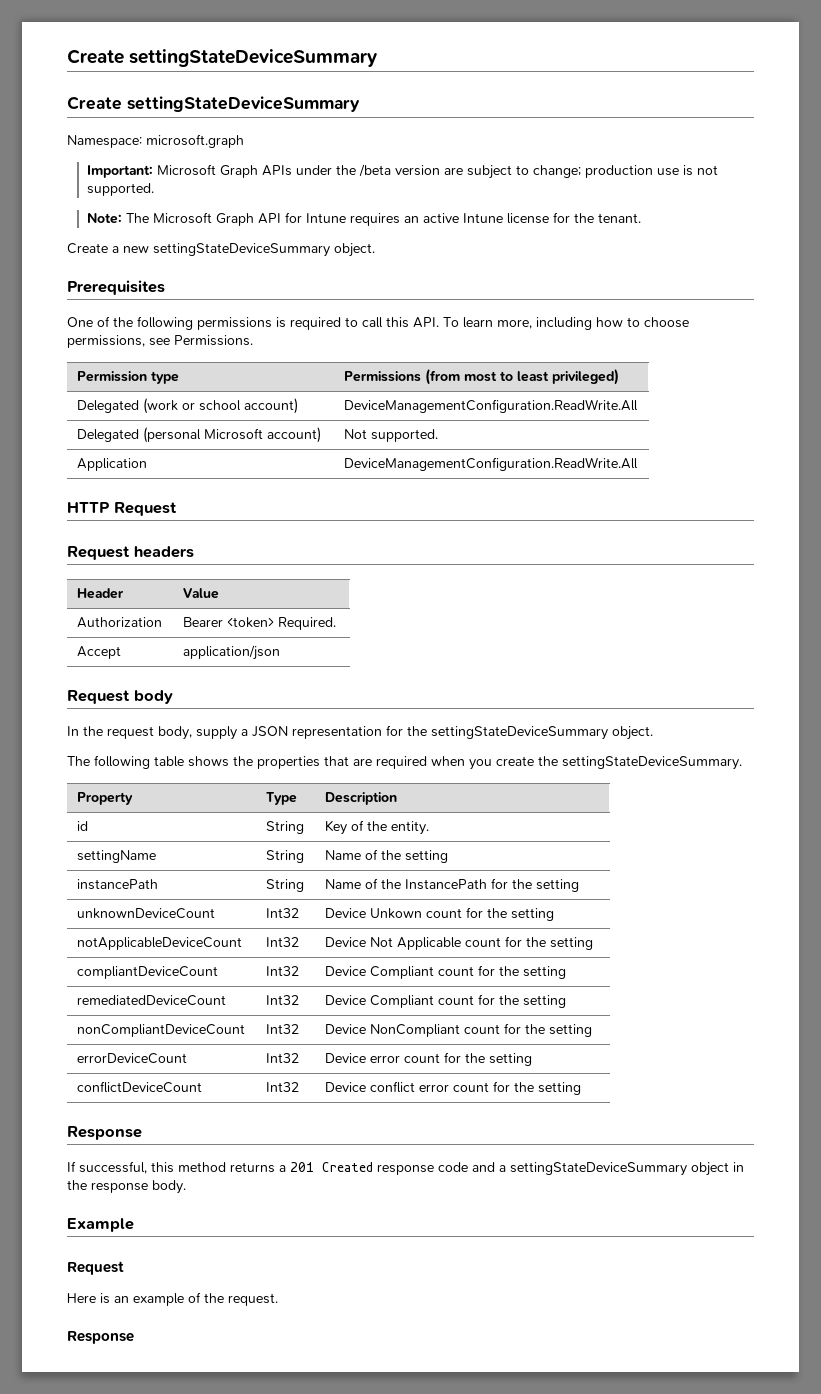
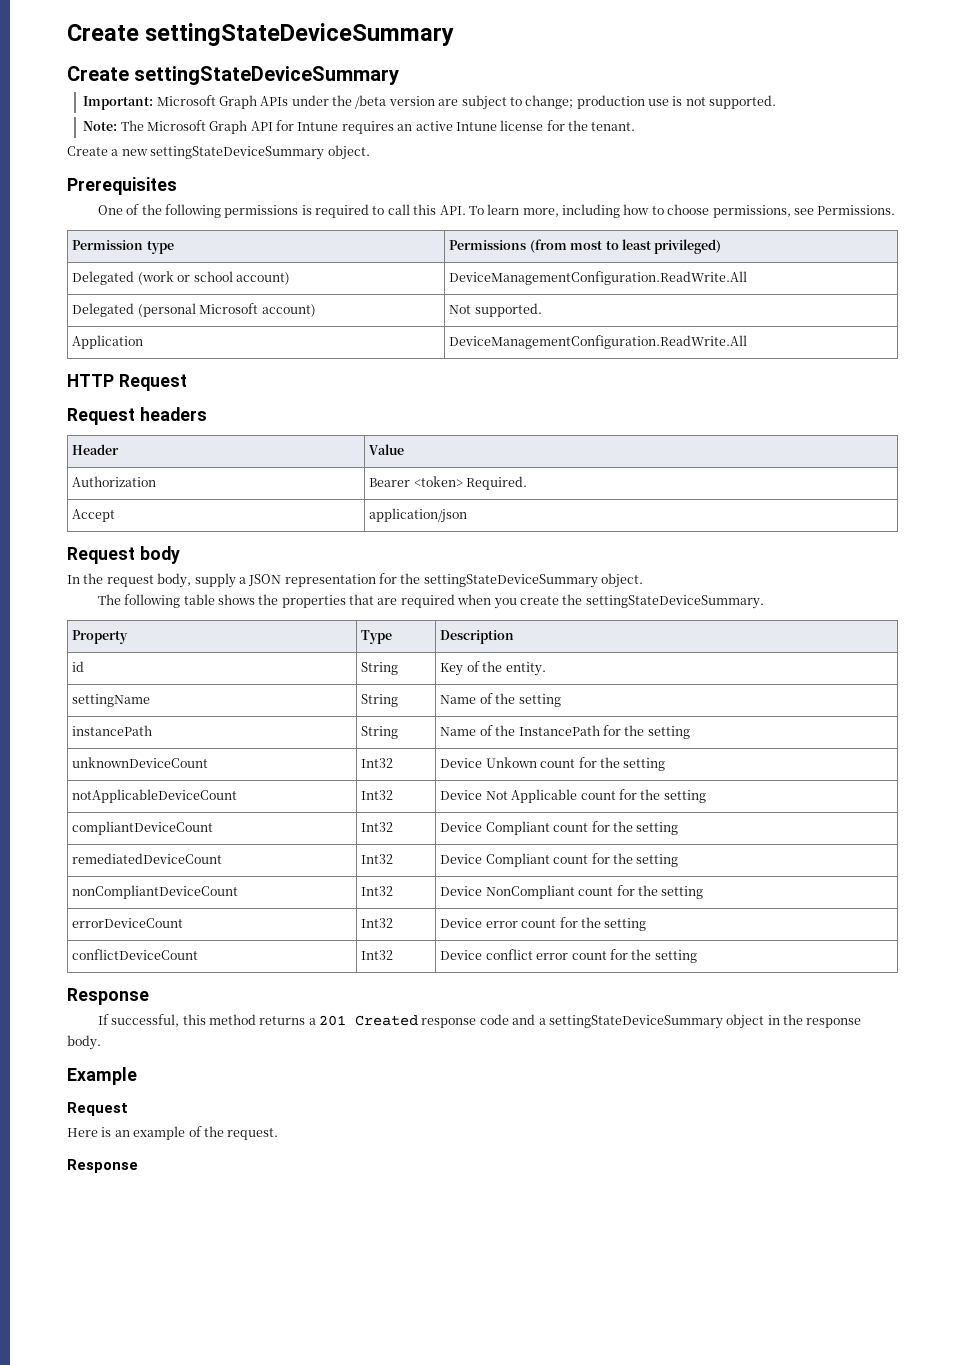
- Namespace: microsoft.graph

